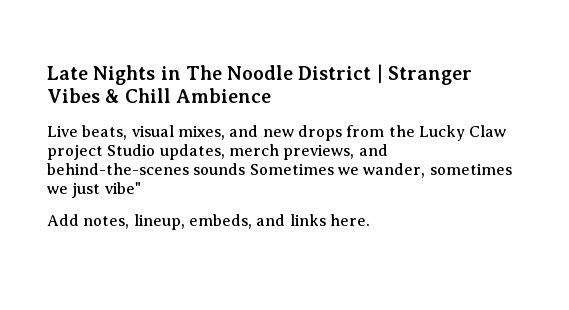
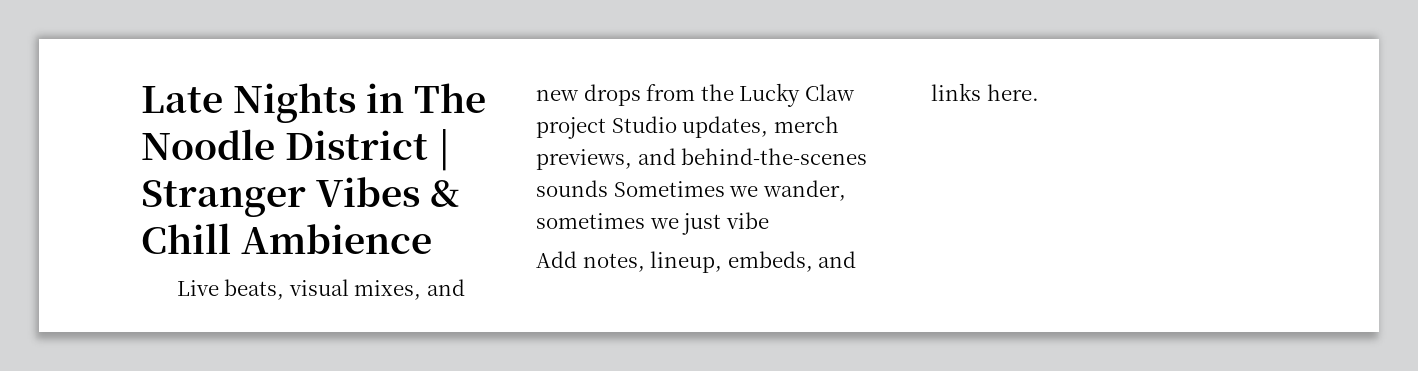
- Live beats, visual mixes, and new drops from the Lucky Claw project Studio updates, merch previews, and behind-the-scenes sounds Sometimes we wander, sometimes we just vibe"
+ Live beats, visual mixes, and new drops from the Lucky Claw project Studio updates, merch previews, and behind-the-scenes sounds Sometimes we wander, sometimes we just vibe

